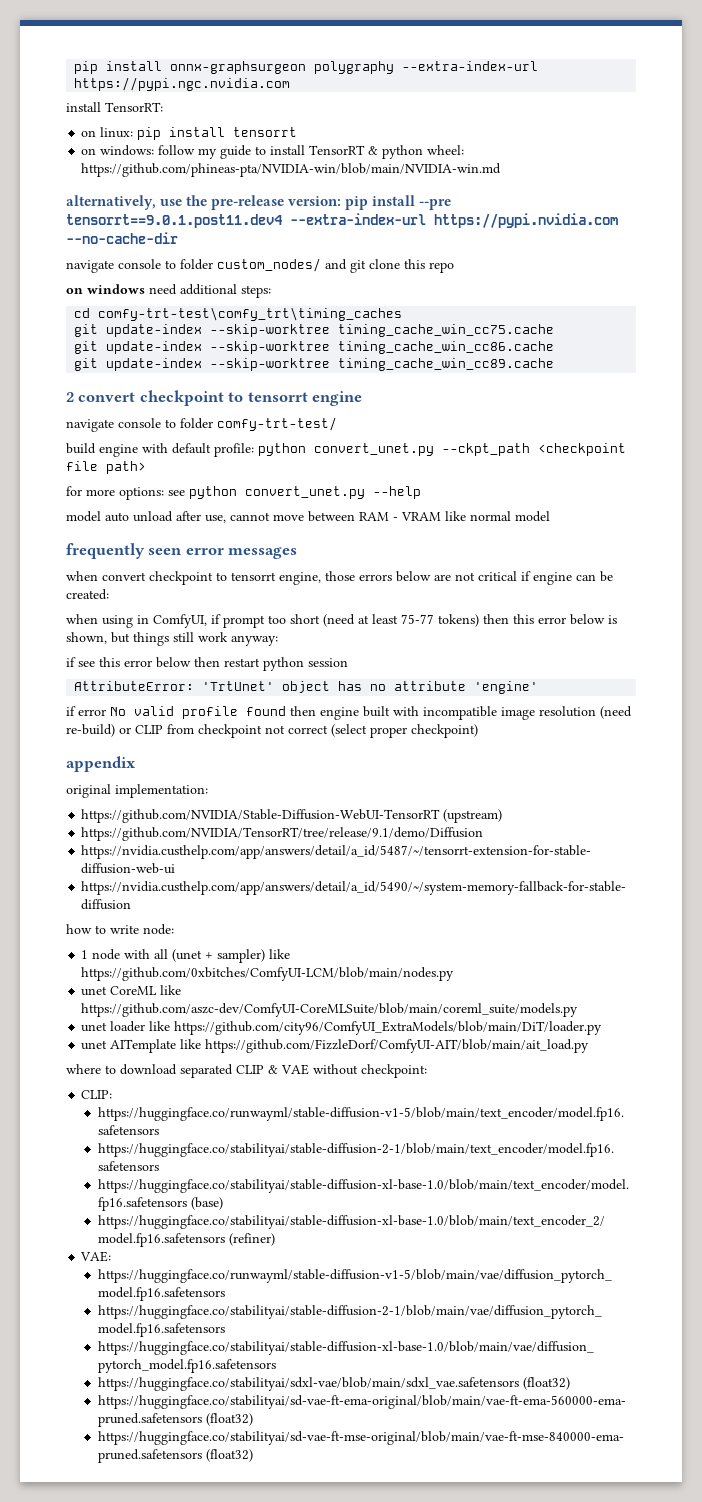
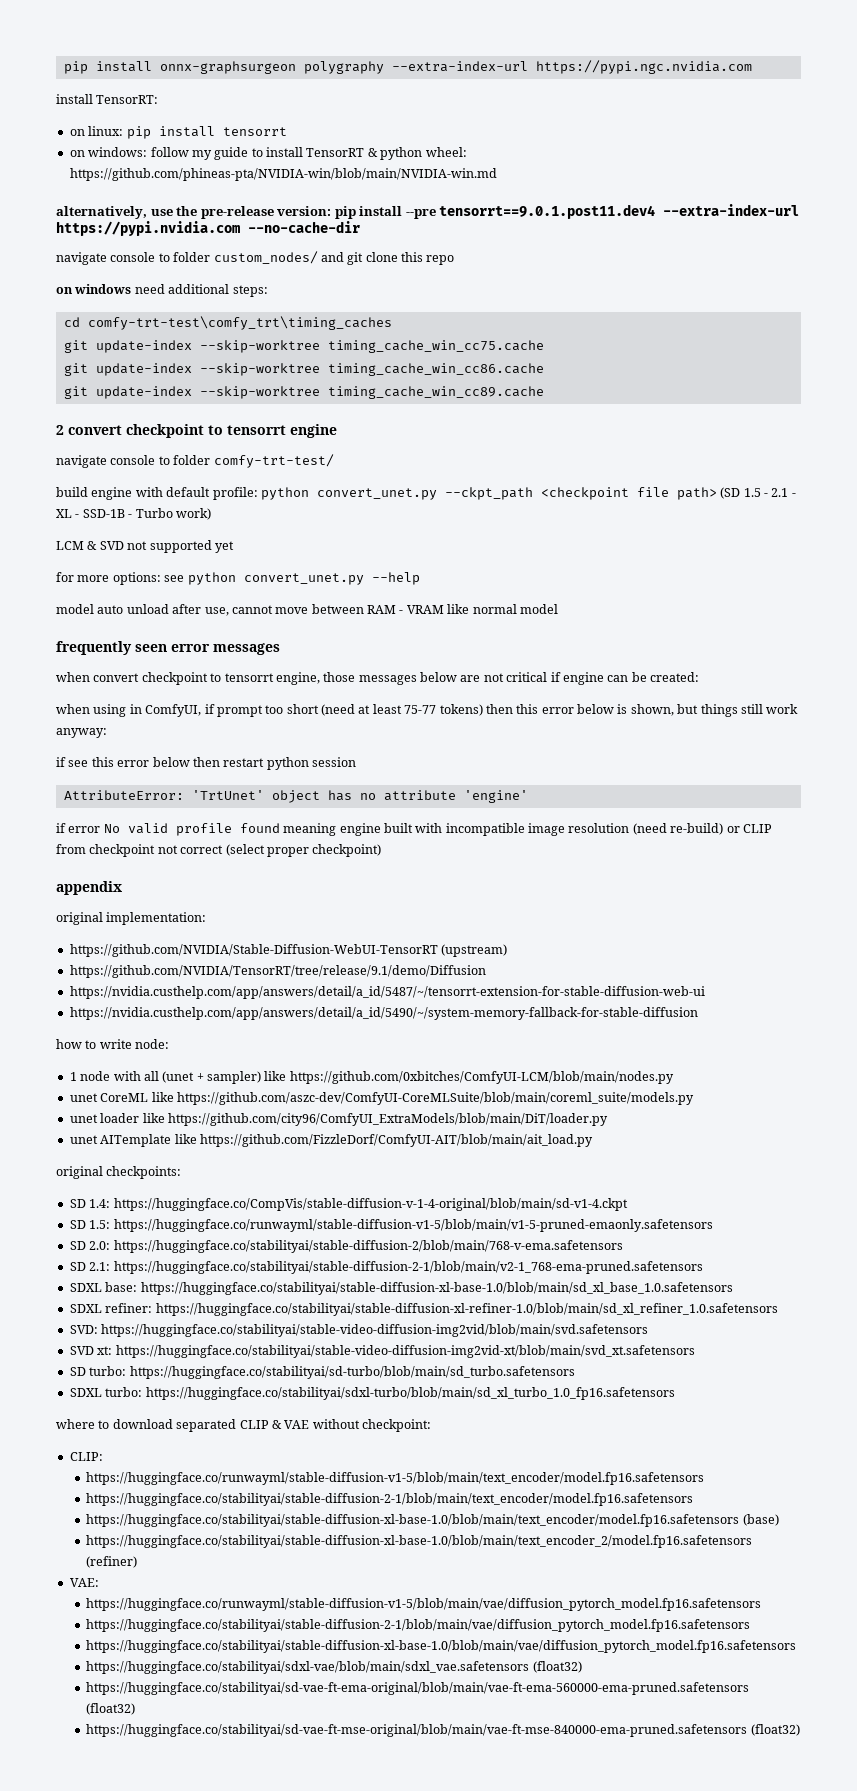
- build engine with default profile: python convert_unet.py --ckpt_path <checkpoint file path>
+ build engine with default profile: python convert_unet.py --ckpt_path <checkpoint file path> (SD 1.5 - 2.1 - XL - SSD-1B - Turbo work)
+ LCM & SVD not supported yet
- when convert checkpoint to tensorrt engine, those errors below are not critical if engine can be created:
+ when convert checkpoint to tensorrt engine, those messages below are not critical if engine can be created:
- if error No valid profile found then engine built with incompatible image resolution (need re-build) or CLIP from checkpoint not correct (select proper checkpoint)
+ if error No valid profile found meaning engine built with incompatible image resolution (need re-build) or CLIP from checkpoint not correct (select proper checkpoint)
+ original checkpoints:
+ SD 1.4: https://huggingface.co/CompVis/stable-diffusion-v-1-4-original/blob/main/sd-v1-4.ckpt
+ SD 1.5: https://huggingface.co/runwayml/stable-diffusion-v1-5/blob/main/v1-5-pruned-emaonly.safetensors
+ SD 2.0: https://huggingface.co/stabilityai/stable-diffusion-2/blob/main/768-v-ema.safetensors
+ SD 2.1: https://huggingface.co/stabilityai/stable-diffusion-2-1/blob/main/v2-1_768-ema-pruned.safetensors
+ SDXL base: https://huggingface.co/stabilityai/stable-diffusion-xl-base-1.0/blob/main/sd_xl_base_1.0.safetensors
+ SDXL refiner: https://huggingface.co/stabilityai/stable-diffusion-xl-refiner-1.0/blob/main/sd_xl_refiner_1.0.safetensors
+ SVD: https://huggingface.co/stabilityai/stable-video-diffusion-img2vid/blob/main/svd.safetensors
+ SVD xt: https://huggingface.co/stabilityai/stable-video-diffusion-img2vid-xt/blob/main/svd_xt.safetensors
+ SD turbo: https://huggingface.co/stabilityai/sd-turbo/blob/main/sd_turbo.safetensors
+ SDXL turbo: https://huggingface.co/stabilityai/sdxl-turbo/blob/main/sd_xl_turbo_1.0_fp16.safetensors

